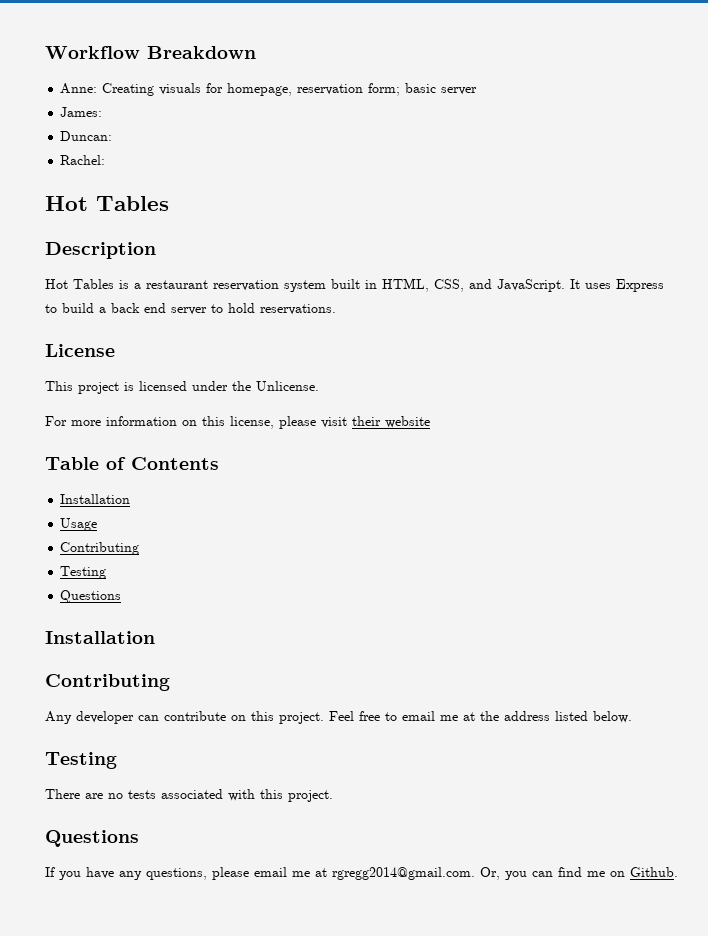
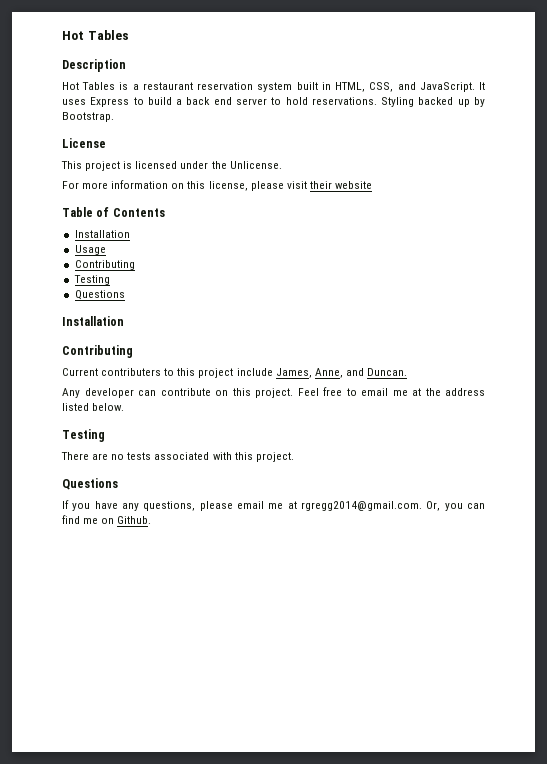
- Workflow Breakdown
- Anne: Creating visuals for homepage, reservation form; basic server
- James:
- Duncan:
- Rachel:
+ Styling backed up by Bootstrap.
+ Current contributers to this project include James, Anne, and Duncan.

